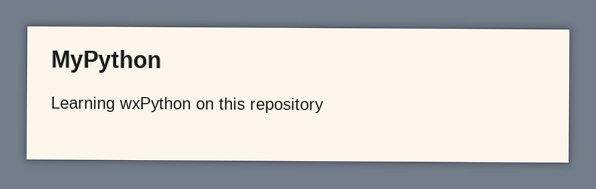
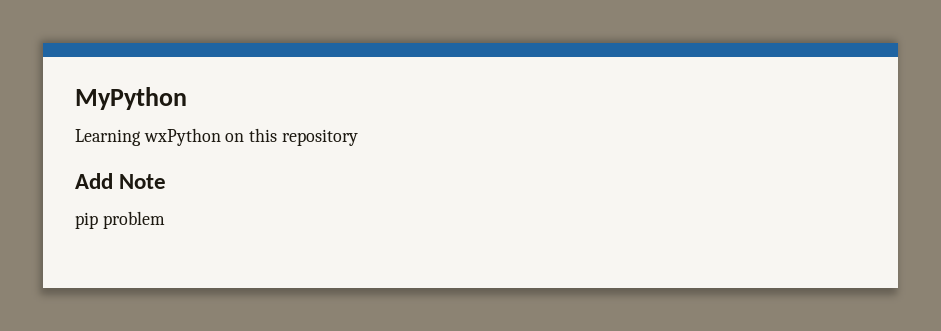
+ Add Note
+ pip problem

